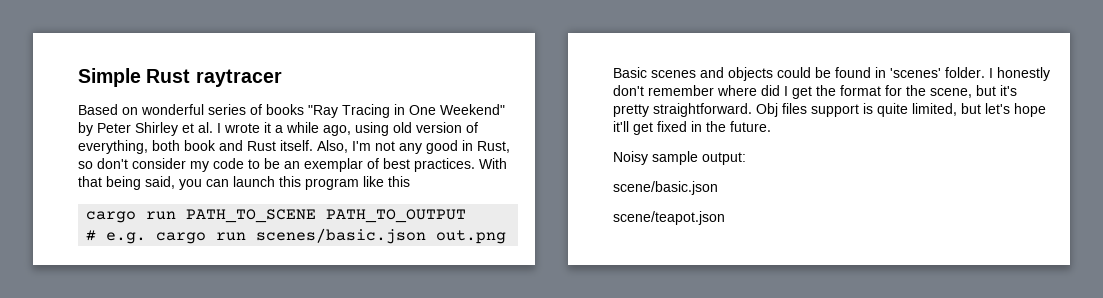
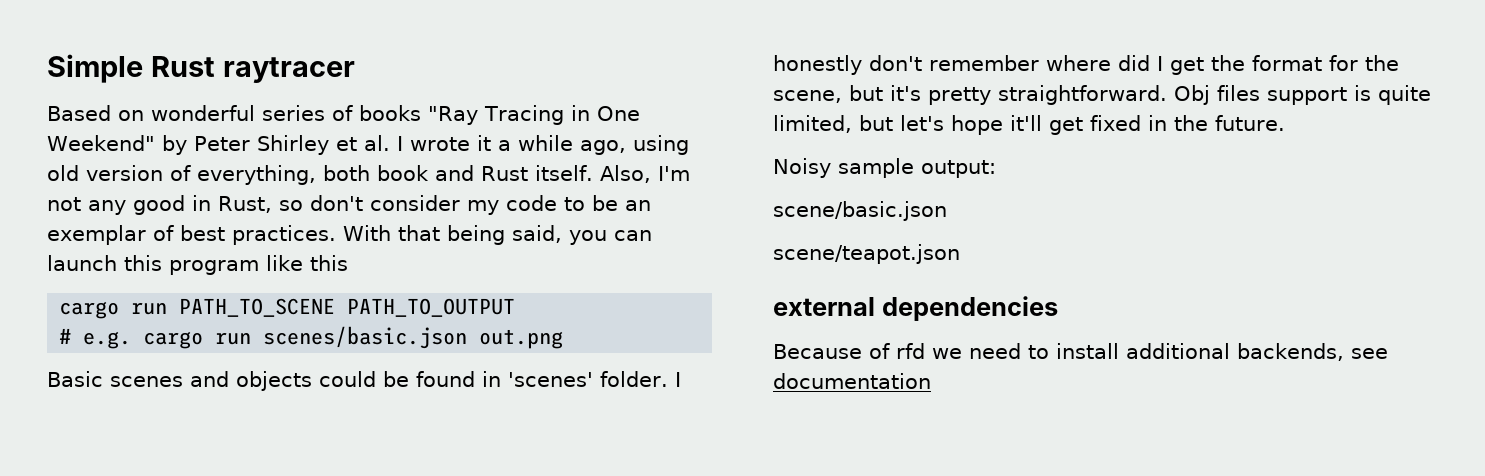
+ external dependencies
+ Because of rfd we need to install additional backends, see documentation

